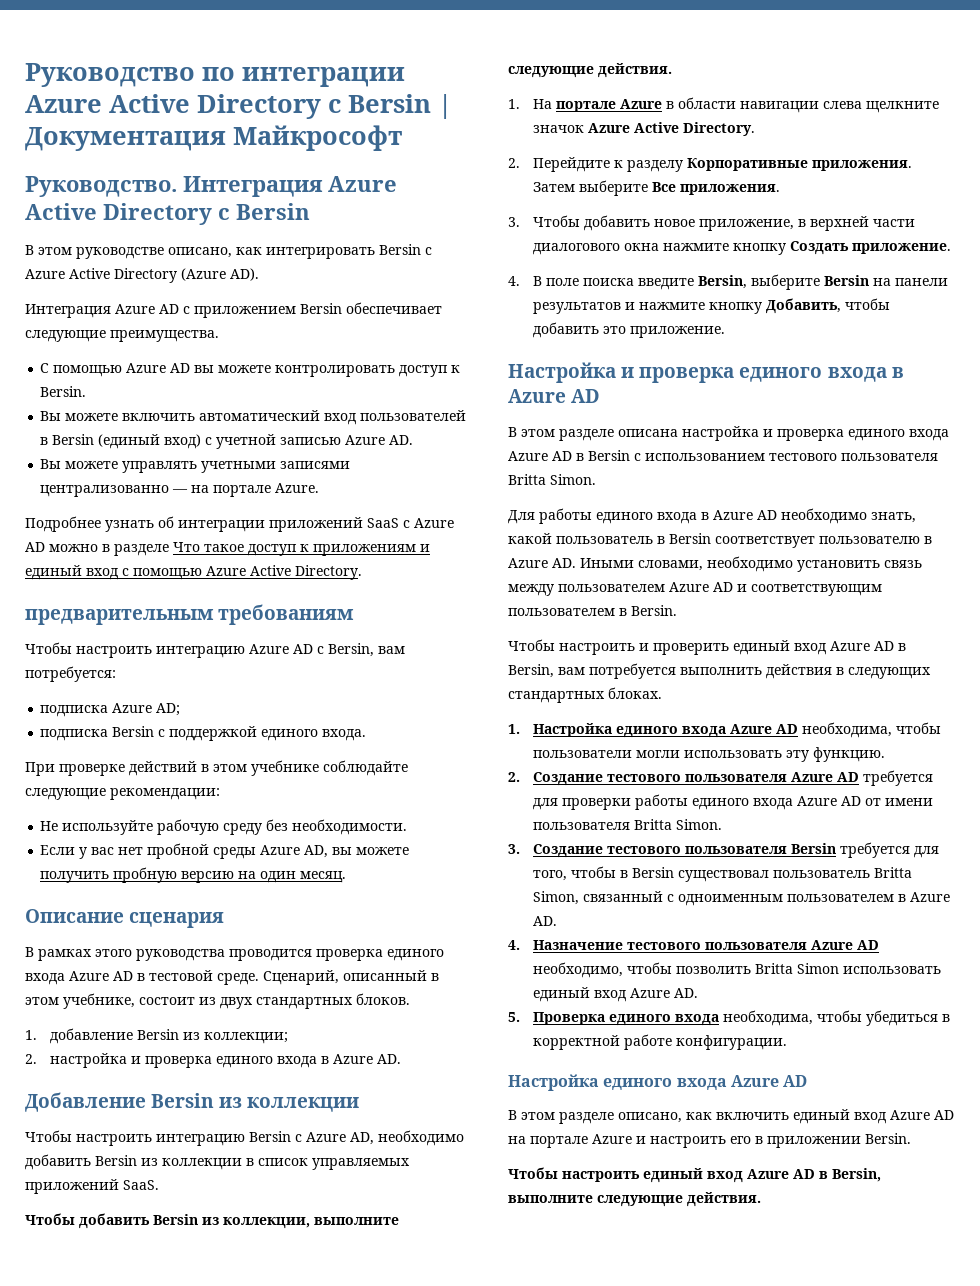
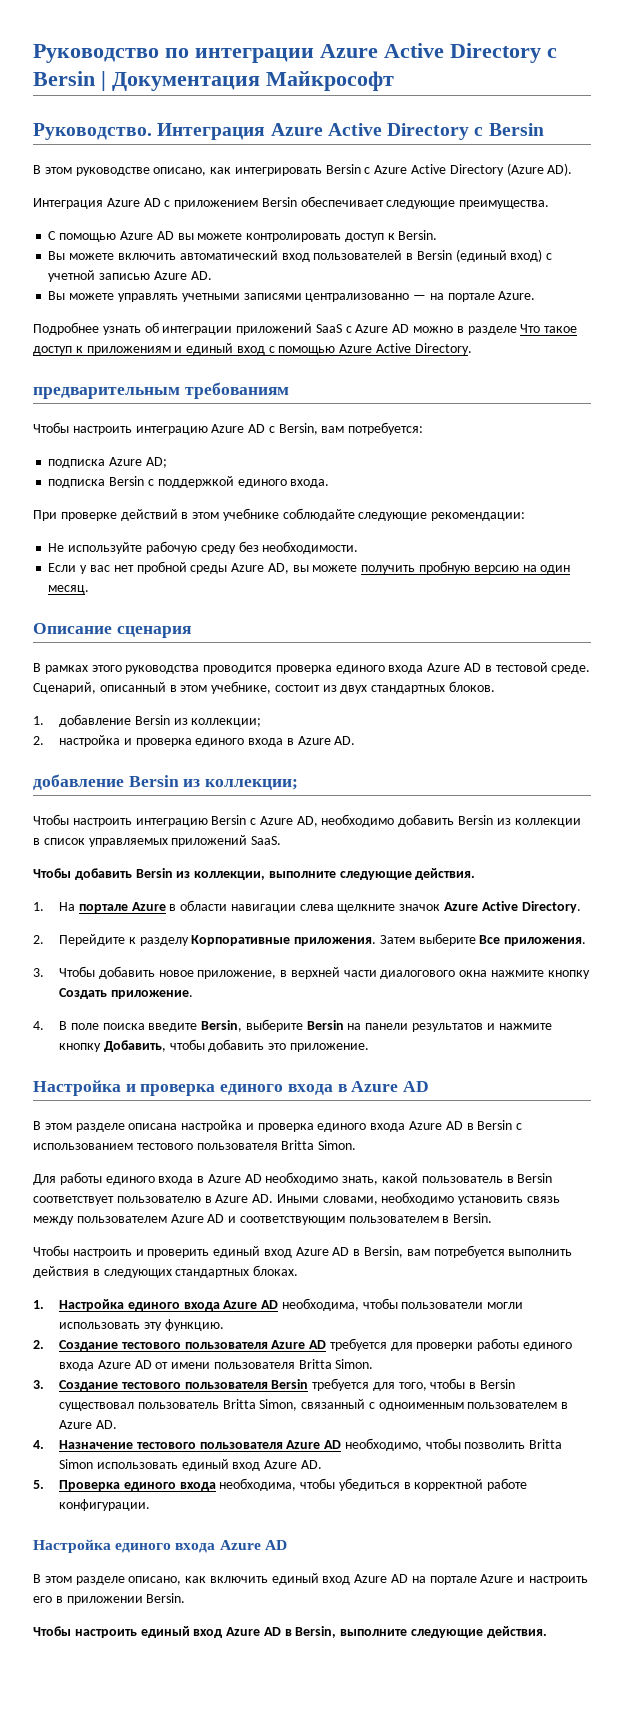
  2. настройка и проверка единого входа в Azure AD.
- Добавление Bersin из коллекции
+ добавление Bersin из коллекции;

